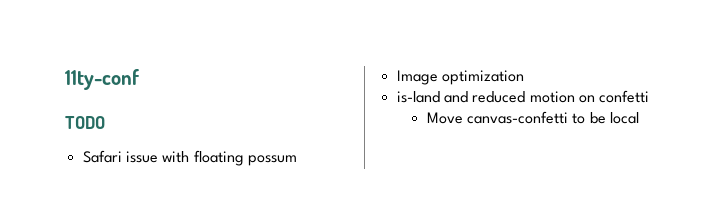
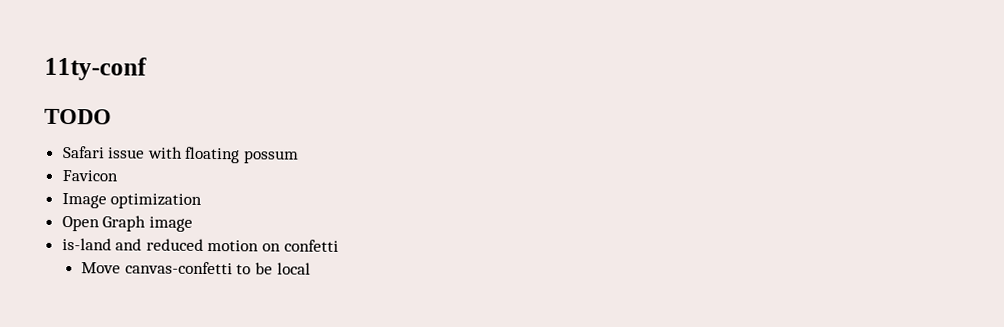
+ Favicon
+ Open Graph image

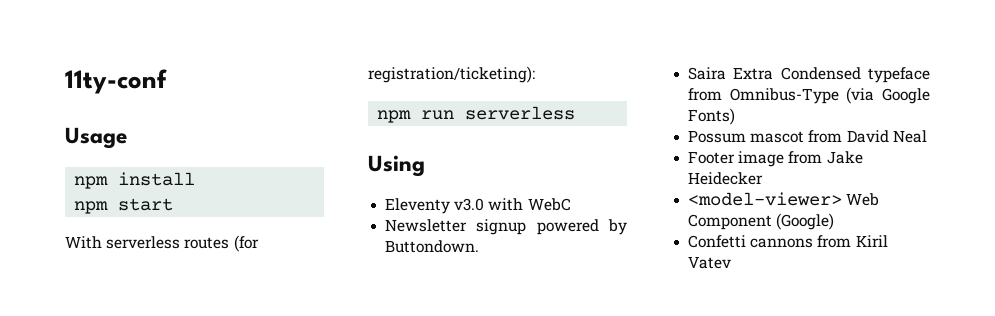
- TODO
- Safari issue with floating possum
- Favicon
- Image optimization
- Open Graph image
- is-land and reduced motion on confetti
- Move canvas-confetti to be local
+ Usage
+ npm install
+ npm start
+ With serverless routes (for registration/ticketing):
+ npm run serverless
+ Using
+ Eleventy v3.0 with WebC
+ Newsletter signup powered by Buttondown.
+ Saira Extra Condensed typeface from Omnibus-Type (via Google Fonts)
+ Possum mascot from David Neal
+ Footer image from Jake Heidecker
+ <model-viewer> Web Component (Google)
+ Confetti cannons from Kiril Vatev

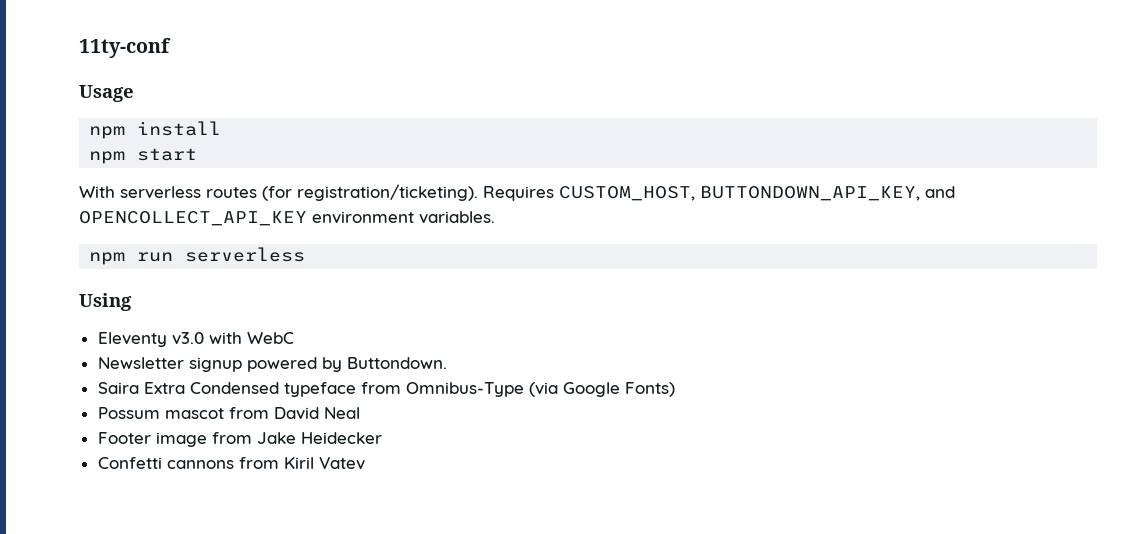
- With serverless routes (for registration/ticketing):
+ With serverless routes (for registration/ticketing). Requires CUSTOM_HOST, BUTTONDOWN_API_KEY, and OPENCOLLECT_API_KEY environment variables.
- <model-viewer> Web Component (Google)

